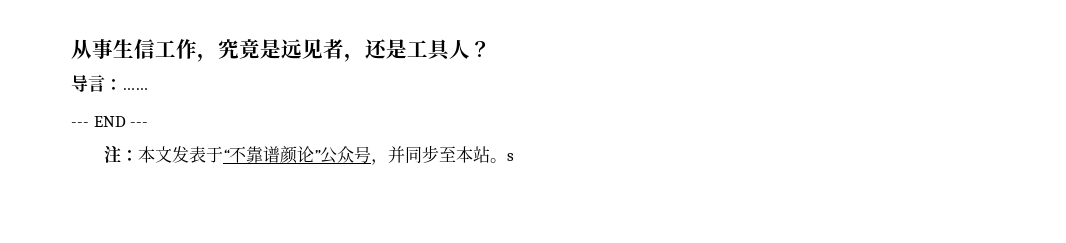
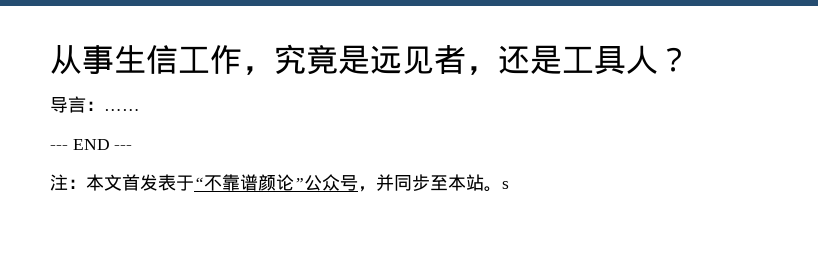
- 注：本文发表于“不靠谱颜论”公众号，并同步至本站。s
+ 注：本文首发表于“不靠谱颜论”公众号，并同步至本站。s

